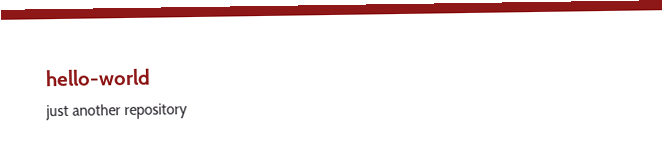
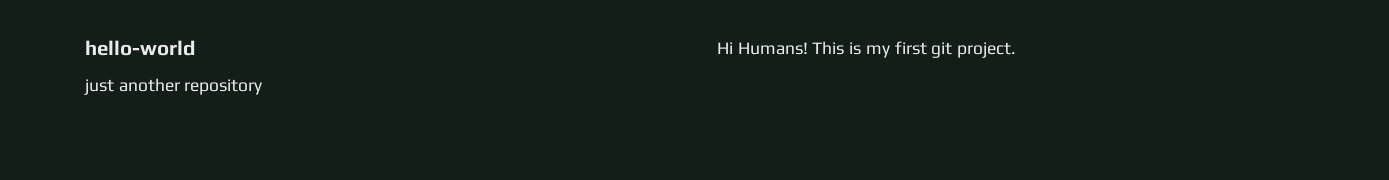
+ Hi Humans! This is my first git project.

